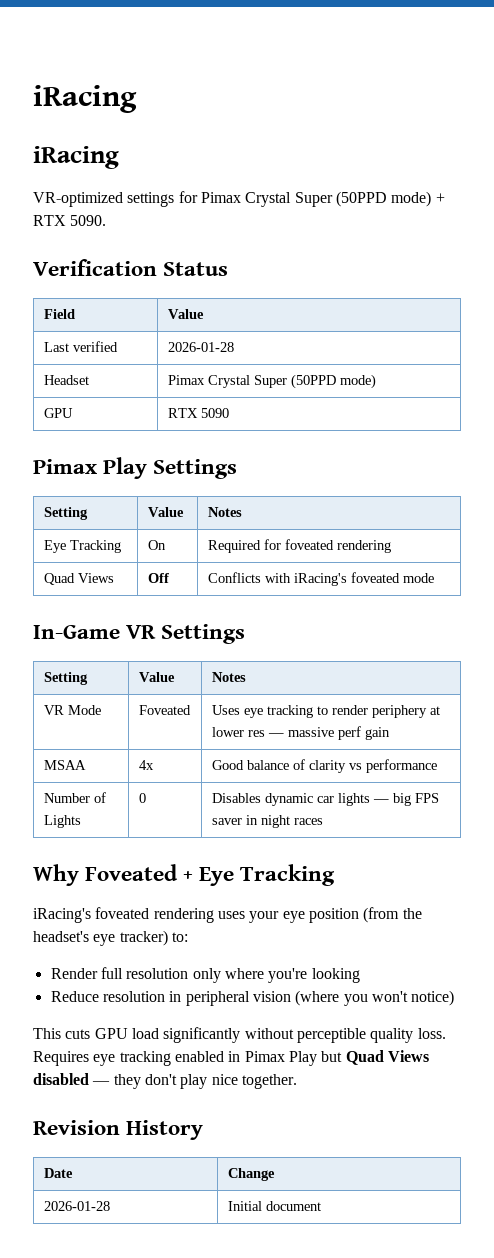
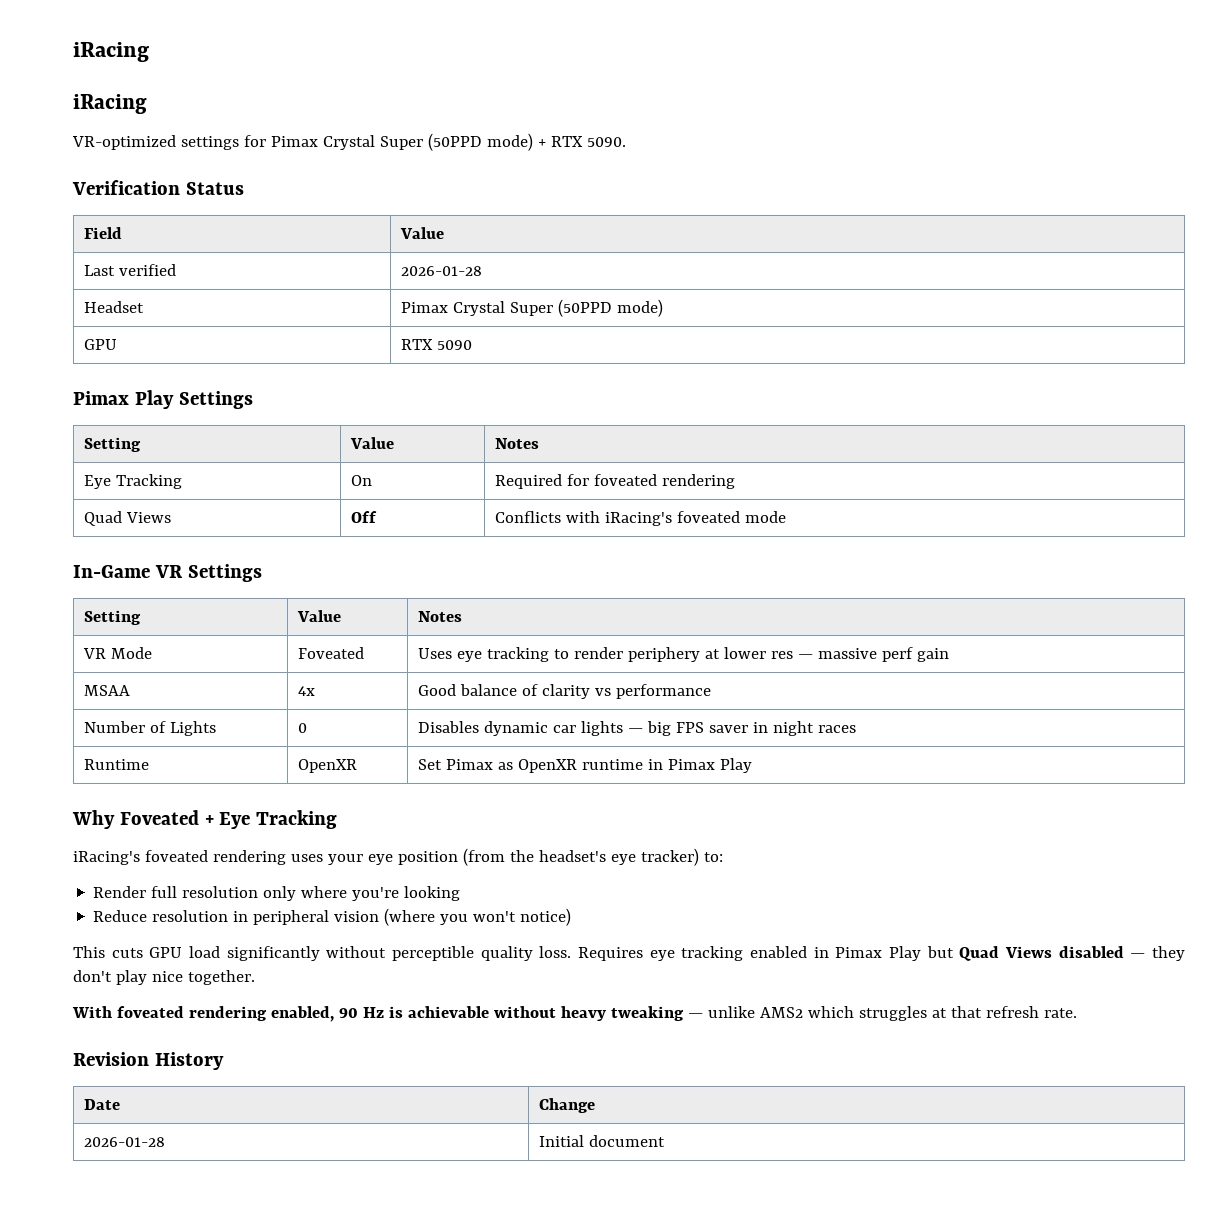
+ Runtime | OpenXR | Set Pimax as OpenXR runtime in Pimax Play
+ With foveated rendering enabled, 90 Hz is achievable without heavy tweaking — unlike AMS2 which struggles at that refresh rate.

